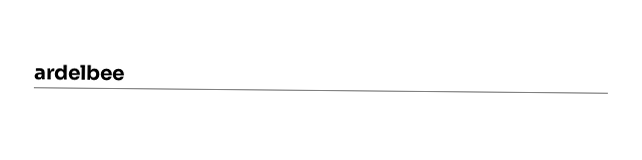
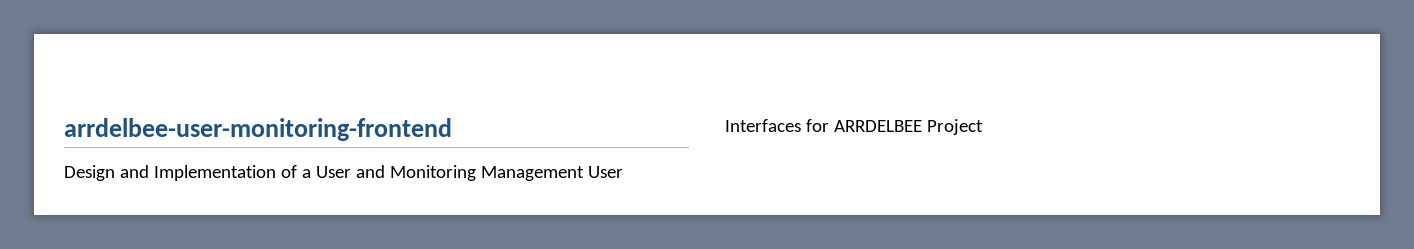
- ardelbee
+ arrdelbee-user-monitoring-frontend
+ Design and Implementation of a User and Monitoring Management User Interfaces for ARRDELBEE Project

